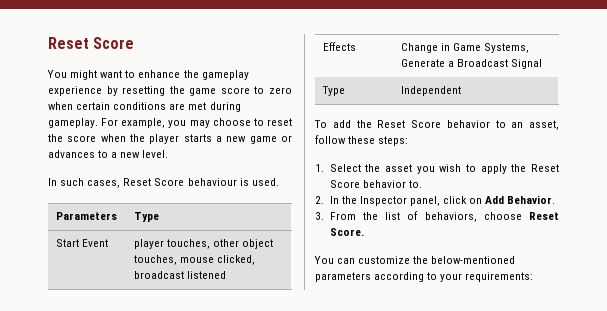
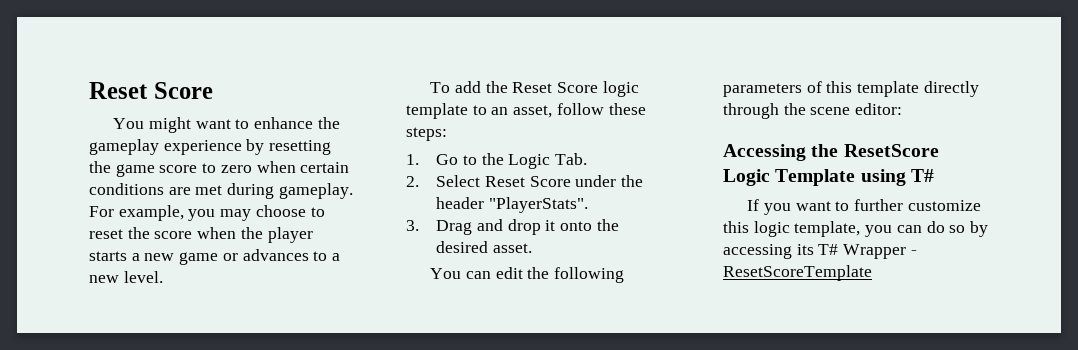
- In such cases, Reset Score behaviour is used.
- Parameters | Type
- Start Event | player touches, other object touches, mouse clicked, broadcast listened
- Effects | Change in Game Systems, Generate a Broadcast Signal
- Type | Independent
- To add the Reset Score behavior to an asset, follow these steps:
+ To add the Reset Score logic template to an asset, follow these steps:
- 1. Select the asset you wish to apply the Reset Score behavior to.
- 2. In the Inspector panel, click on Add Behavior.
- 3. From the list of behaviors, choose Reset Score.
- You can customize the below-mentioned parameters according to your requirements:
+ 1. Go to the Logic Tab.
+ 2. Select Reset Score under the header "PlayerStats".
+ 3. Drag and drop it onto the desired asset.
+ You can edit the following parameters of this template directly through the scene editor:
+ Accessing the ResetScore Logic Template using T#
+ If you want to further customize this logic template, you can do so by accessing its T# Wrapper - ResetScoreTemplate

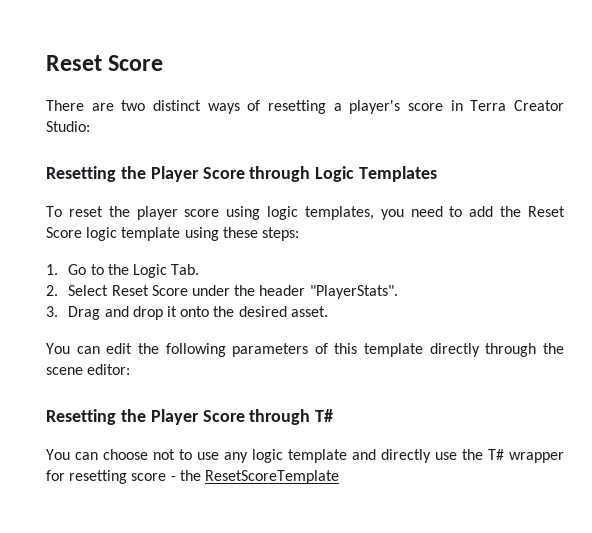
- You might want to enhance the gameplay experience by resetting the game score to zero when certain conditions are met during gameplay. For example, you may choose to reset the score when the player starts a new game or advances to a new level.
- To add the Reset Score logic template to an asset, follow these steps:
+ There are two distinct ways of resetting a player's score in Terra Creator Studio:
+ Resetting the Player Score through Logic Templates
+ To reset the player score using logic templates, you need to add the Reset Score logic template using these steps:
- Accessing the ResetScore Logic Template using T#
- If you want to further customize this logic template, you can do so by accessing its T# Wrapper - ResetScoreTemplate
+ Resetting the Player Score through T#
+ You can choose not to use any logic template and directly use the T# wrapper for resetting score - the ResetScoreTemplate

